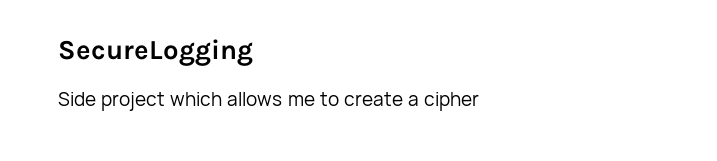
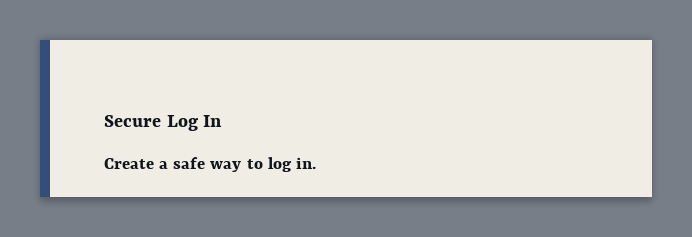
- SecureLogging
- Side project which allows me to create a cipher
+ Secure Log In
+ Create a safe way to log in.

